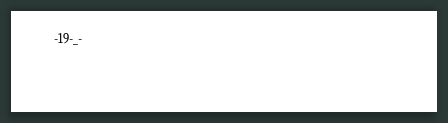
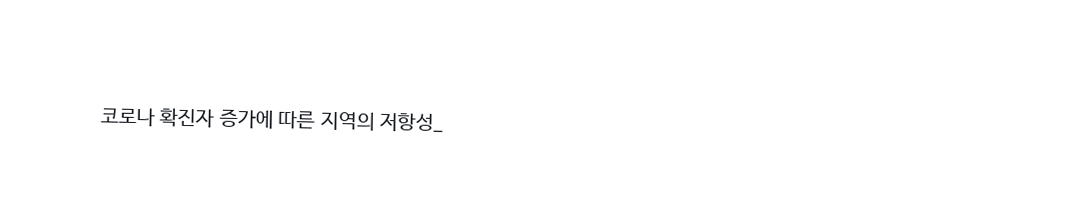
- -19-_-
+ 코로나 확진자 증가에 따른 지역의 저항성_

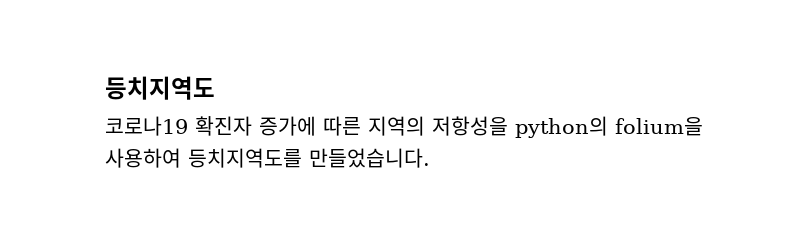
- 코로나 확진자 증가에 따른 지역의 저항성_
+ 등치지역도
+ 코로나19 확진자 증가에 따른 지역의 저항성을 python의 folium을 사용하여 등치지역도를 만들었습니다.

